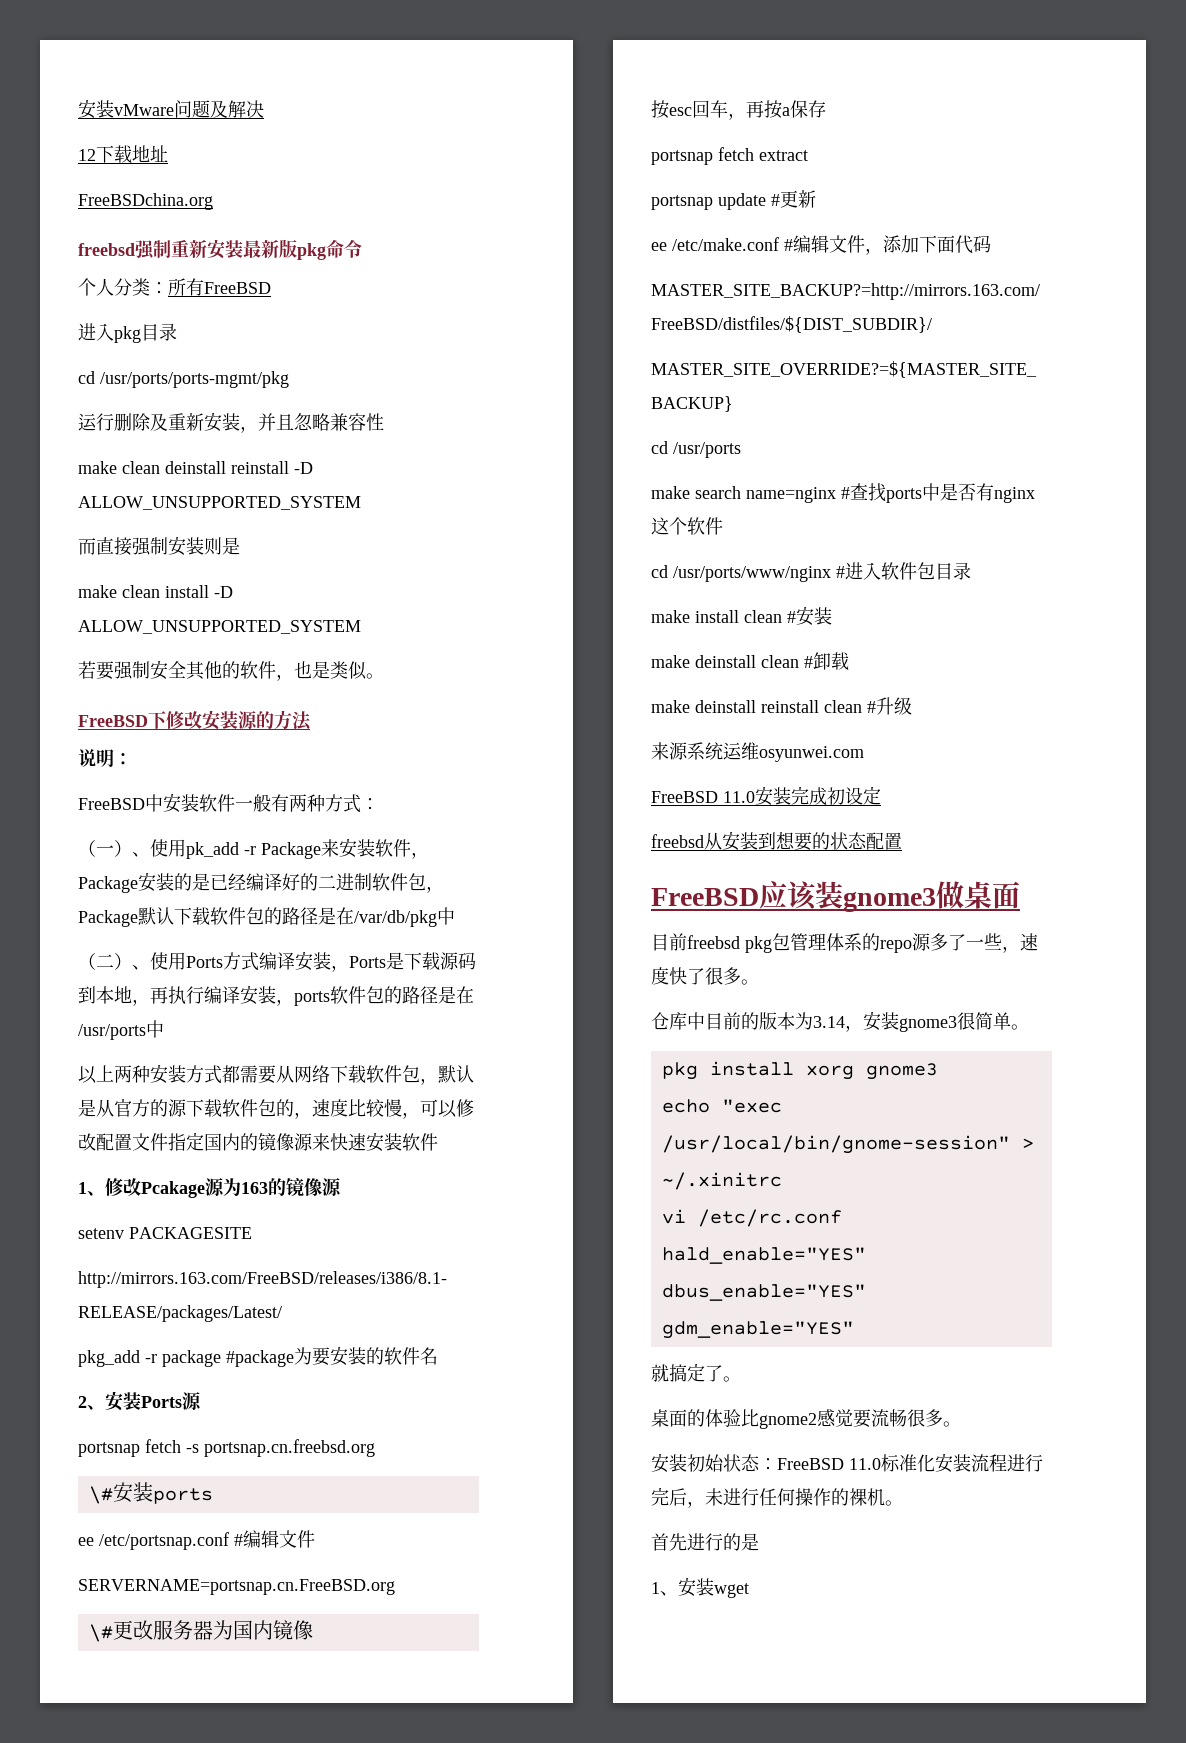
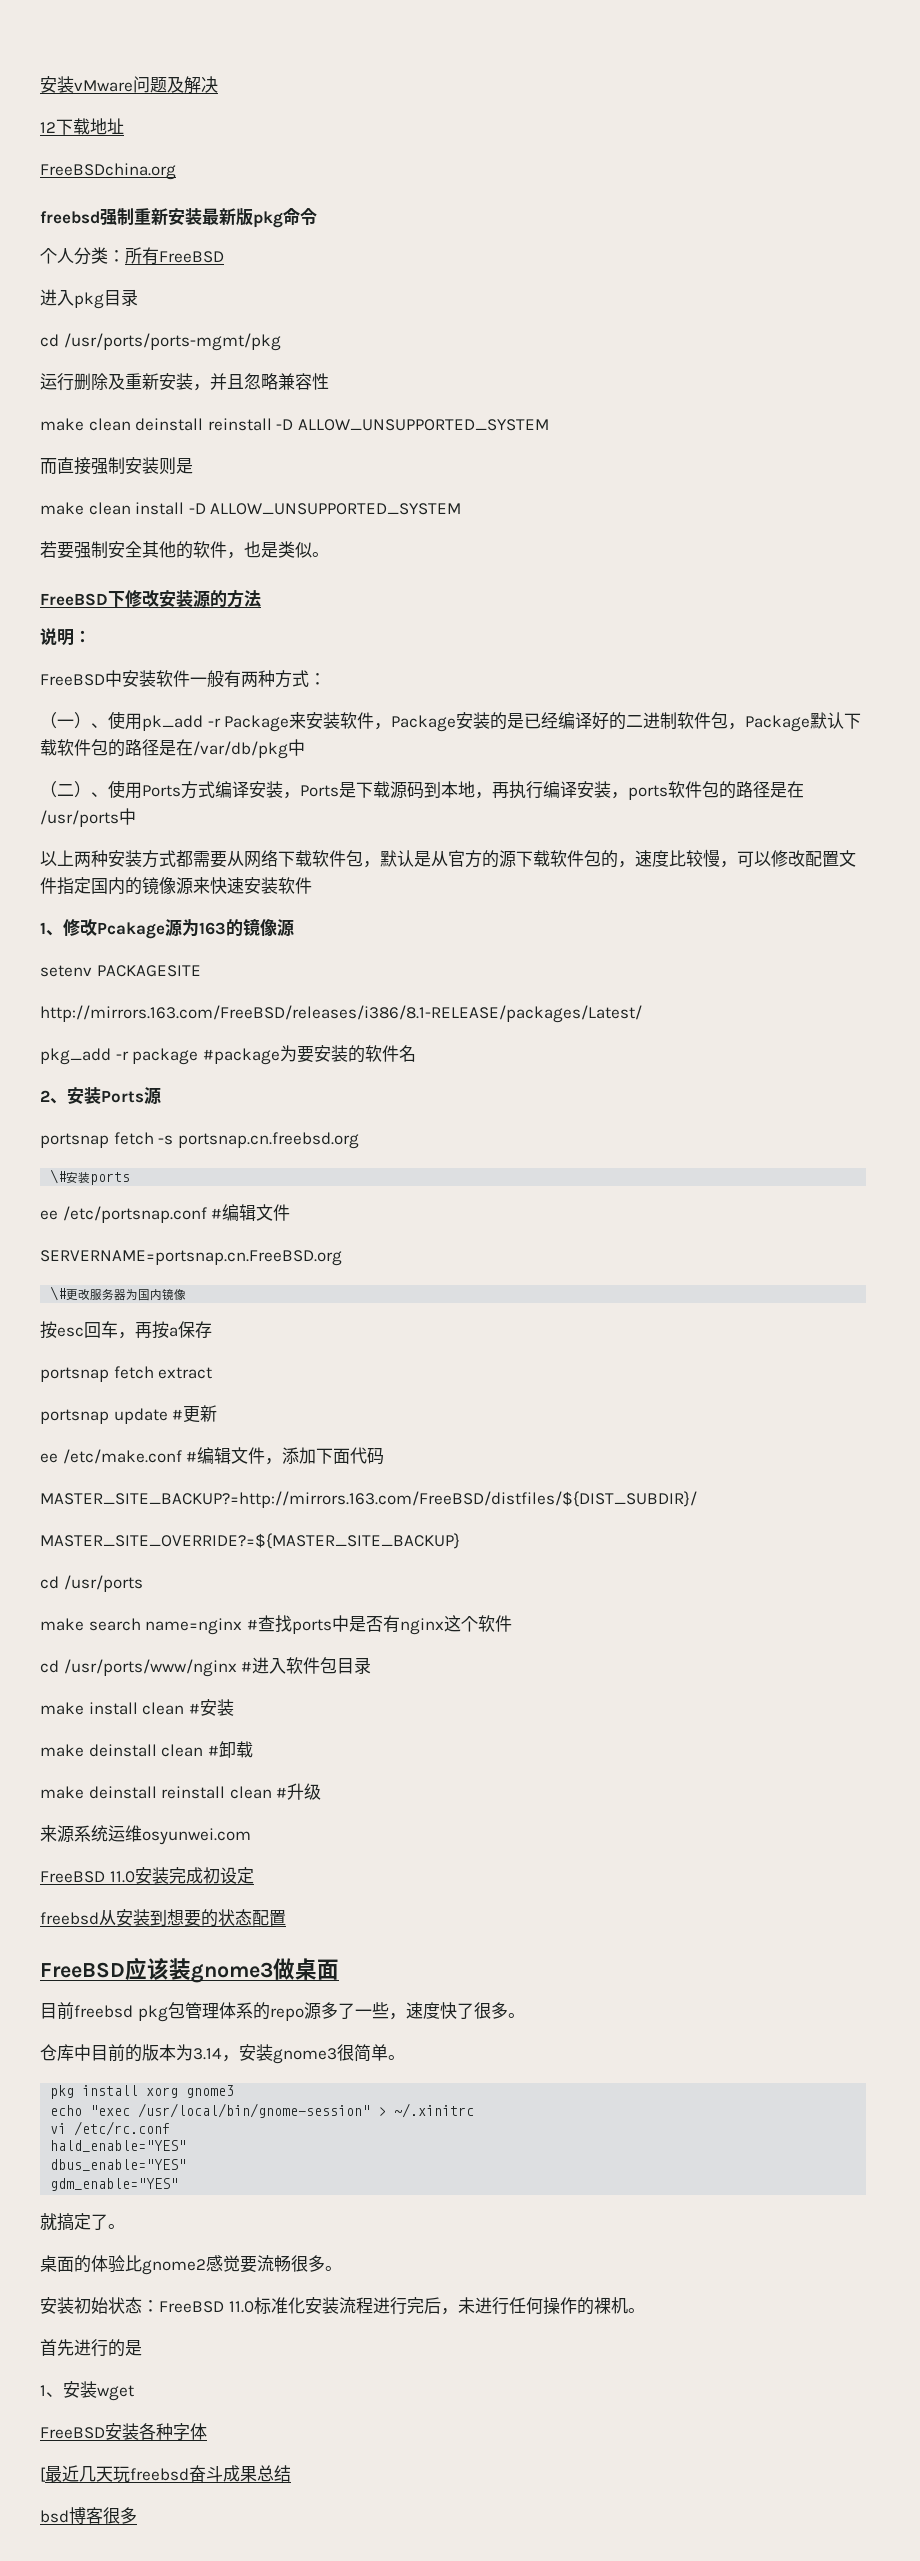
+ FreeBSD安装各种字体
+ [最近几天玩freebsd奋斗成果总结
+ bsd博客很多

